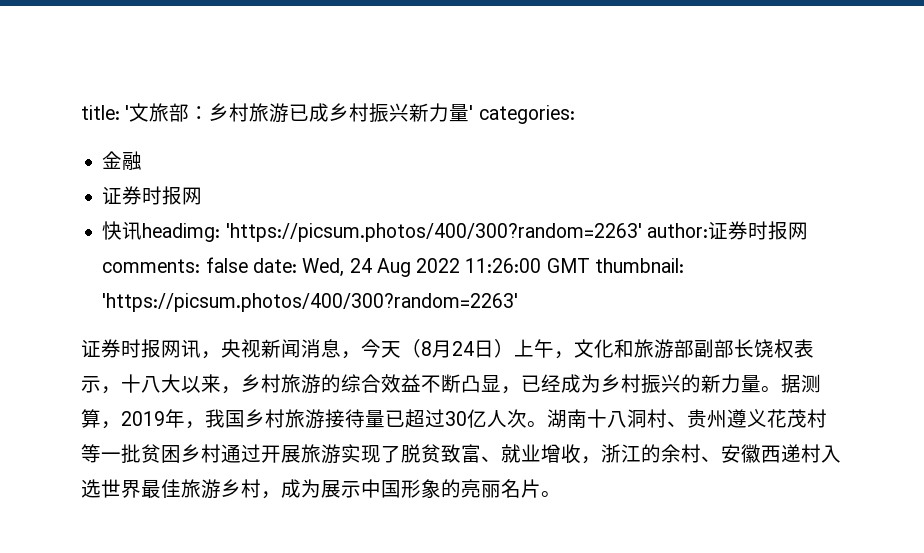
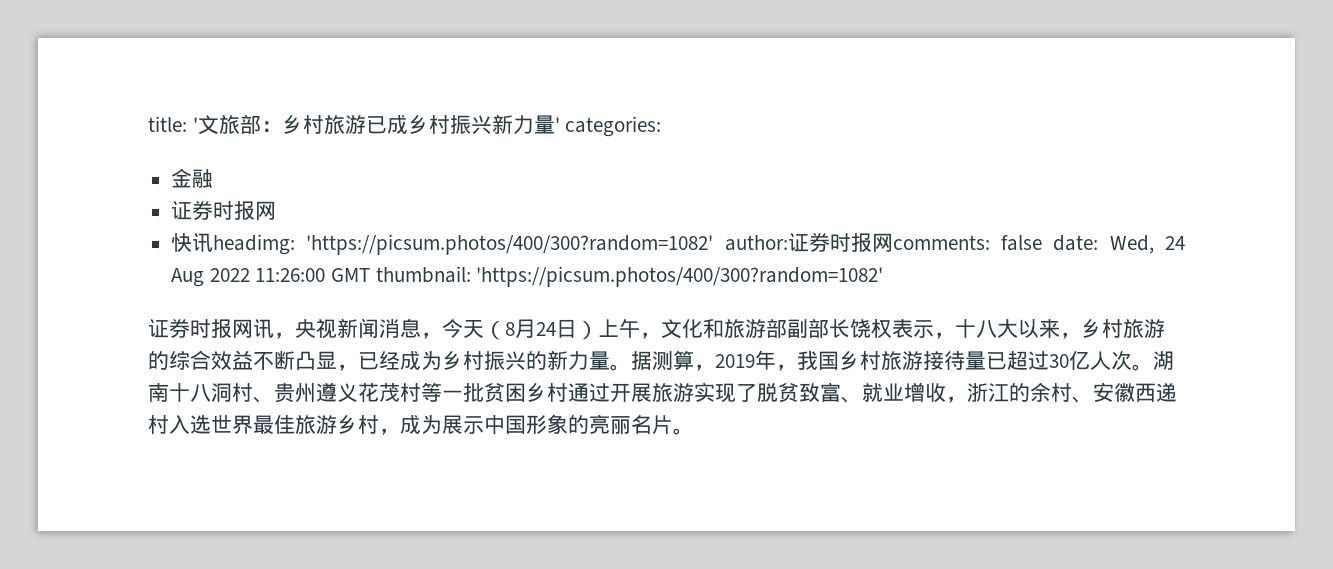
- 快讯headimg: 'https://picsum.photos/400/300?random=2263' author:证券时报网comments: false date: Wed, 24 Aug 2022 11:26:00 GMT thumbnail: 'https://picsum.photos/400/300?random=2263'
+ 快讯headimg: 'https://picsum.photos/400/300?random=1082' author:证券时报网comments: false date: Wed, 24 Aug 2022 11:26:00 GMT thumbnail: 'https://picsum.photos/400/300?random=1082'

